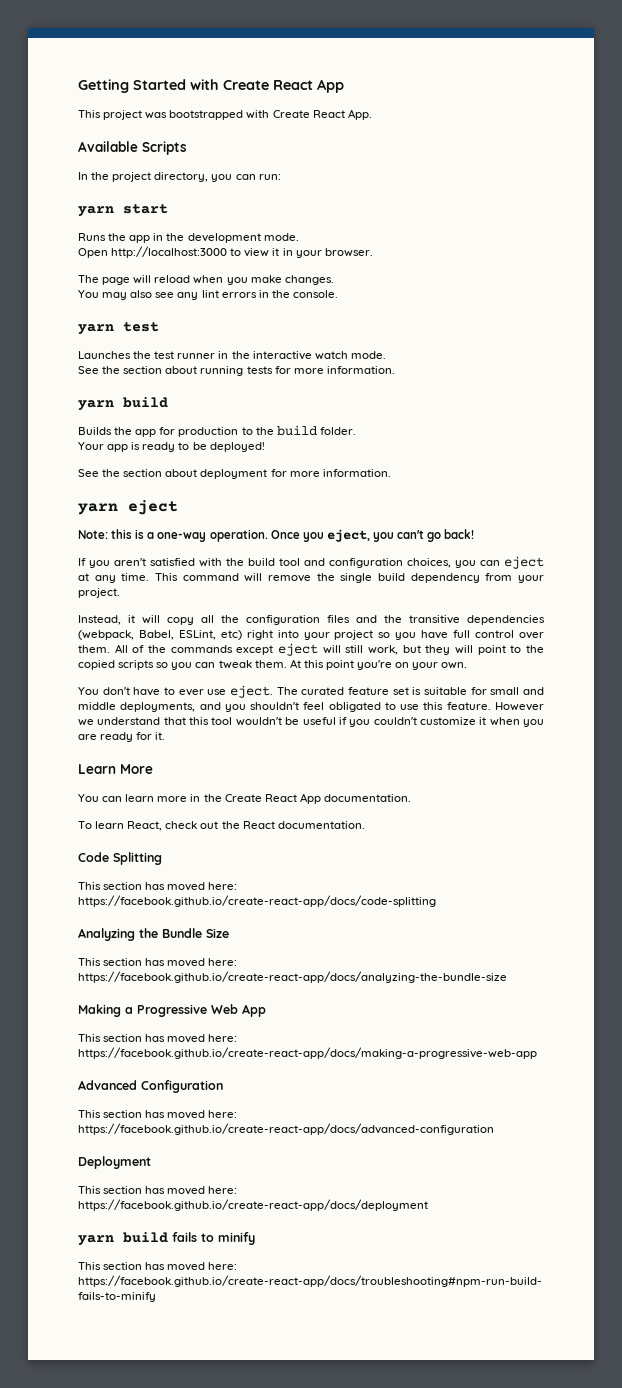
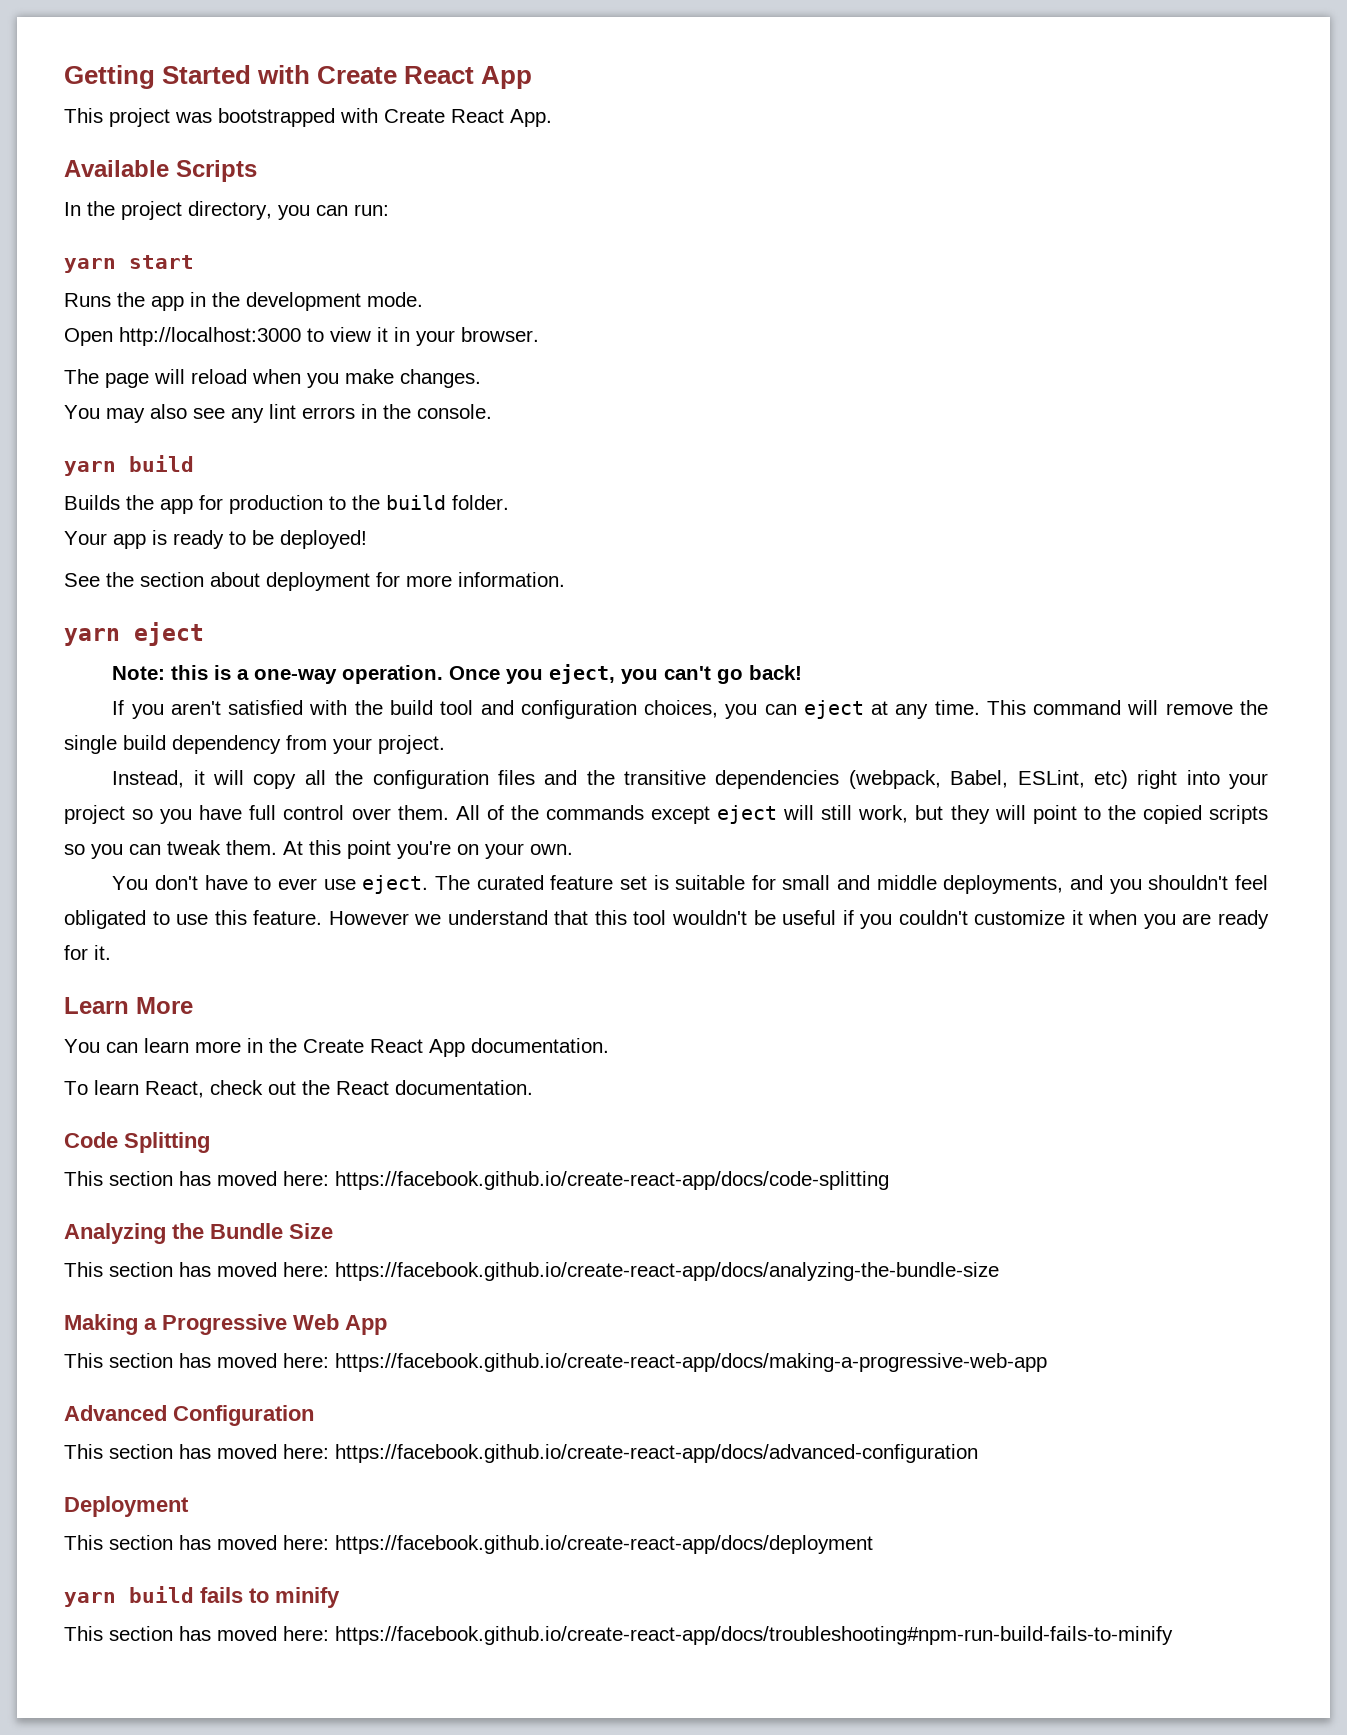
- yarn test
- Launches the test runner in the interactive watch mode.
- See the section about running tests for more information.

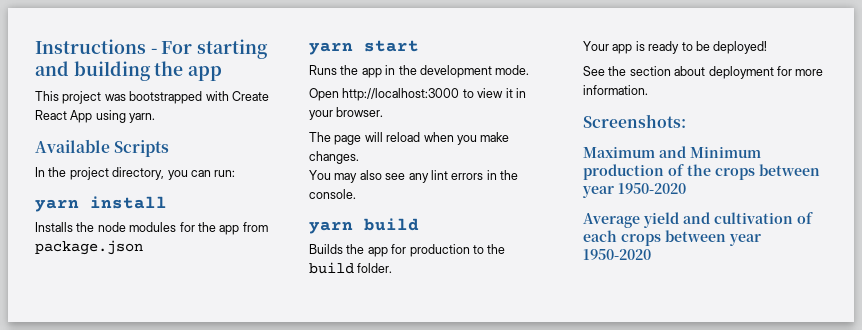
- Getting Started with Create React App
+ Instructions - For starting and building the app
- This project was bootstrapped with Create React App.
+ This project was bootstrapped with Create React App using yarn.
+ yarn install
+ Installs the node modules for the app from package.json
- yarn eject
- Note: this is a one-way operation. Once you eject, you can't go back!
- If you aren't satisfied with the build tool and configuration choices, you can eject at any time. This command will remove the single build dependency from your project.
- Instead, it will copy all the configuration files and the transitive dependencies (webpack, Babel, ESLint, etc) right into your project so you have full control over them. All of the commands except eject will still work, but they will point to the copied scripts so you can tweak them. At this point you're on your own.
- You don't have to ever use eject. The curated feature set is suitable for small and middle deployments, and you shouldn't feel obligated to use this feature. However we understand that this tool wouldn't be useful if you couldn't customize it when you are ready for it.
- Learn More
- You can learn more in the Create React App documentation.
- To learn React, check out the React documentation.
- Code Splitting
- This section has moved here: https://facebook.github.io/create-react-app/docs/code-splitting
- Analyzing the Bundle Size
- This section has moved here: https://facebook.github.io/create-react-app/docs/analyzing-the-bundle-size
- Making a Progressive Web App
- This section has moved here: https://facebook.github.io/create-react-app/docs/making-a-progressive-web-app
- Advanced Configuration
- This section has moved here: https://facebook.github.io/create-react-app/docs/advanced-configuration
- Deployment
- This section has moved here: https://facebook.github.io/create-react-app/docs/deployment
- yarn build fails to minify
- This section has moved here: https://facebook.github.io/create-react-app/docs/troubleshooting#npm-run-build-fails-to-minify
+ Screenshots:
+ Maximum and Minimum production of the crops between year 1950-2020
+ Average yield and cultivation of each crops between year 1950-2020

